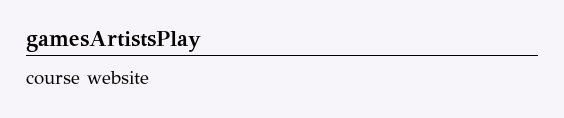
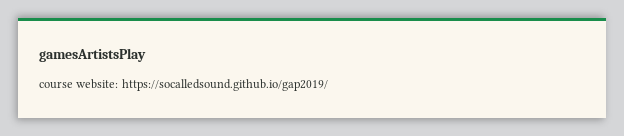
- course website
+ course website: https://socalledsound.github.io/gap2019/

